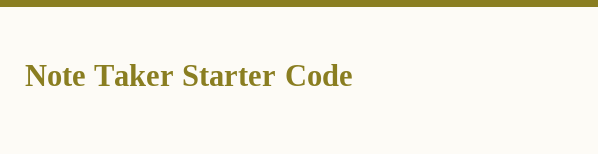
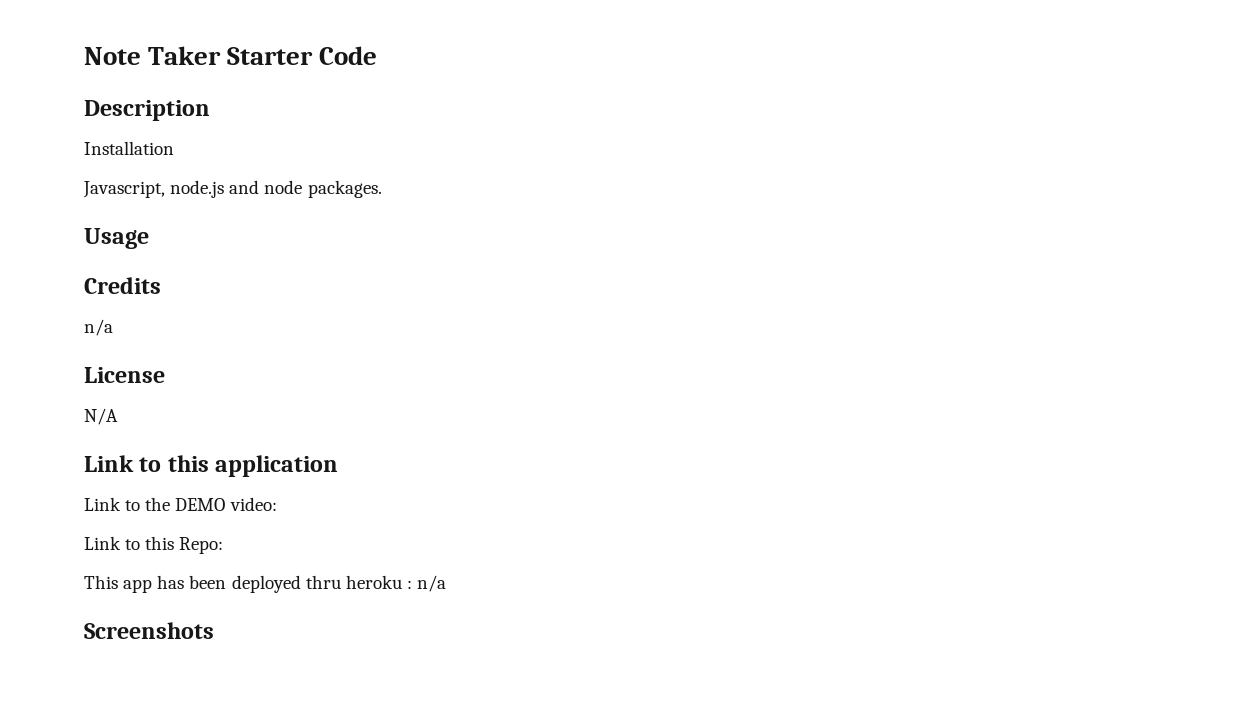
+ Description
+ Installation
+ Javascript, node.js and node packages.
+ Usage
+ Credits
+ n/a
+ License
+ N/A
+ Link to this application
+ Link to the DEMO video:
+ Link to this Repo:
+ This app has been deployed thru heroku : n/a
+ Screenshots

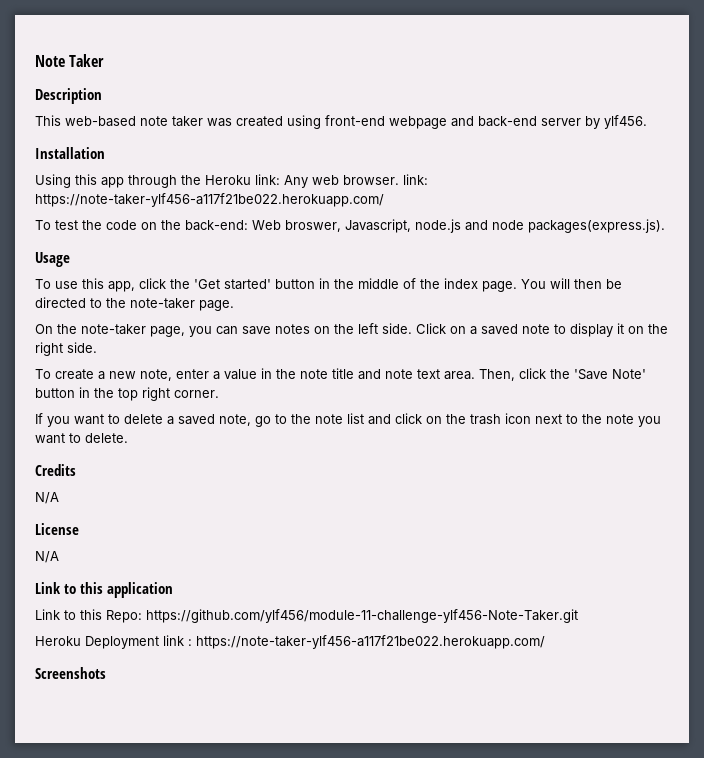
- Note Taker Starter Code
+ Note Taker
+ This web-based note taker was created using front-end webpage and back-end server by ylf456.
  Installation
- Javascript, node.js and node packages.
+ Using this app through the Heroku link: Any web browser. link: https://note-taker-ylf456-a117f21be022.herokuapp.com/
+ To test the code on the back-end: Web broswer, Javascript, node.js and node packages(express.js).
+ To use this app, click the 'Get started' button in the middle of the index page. You will then be directed to the note-taker page.
+ On the note-taker page, you can save notes on the left side. Click on a saved note to display it on the right side.
+ To create a new note, enter a value in the note title and note text area. Then, click the 'Save Note' button in the top right corner.
+ If you want to delete a saved note, go to the note list and click on the trash icon next to the note you want to delete.
  Credits
- n/a
+ N/A
- Link to the DEMO video:
- Link to this Repo:
- This app has been deployed thru heroku : n/a
+ Link to this Repo: https://github.com/ylf456/module-11-challenge-ylf456-Note-Taker.git
+ Heroku Deployment link : https://note-taker-ylf456-a117f21be022.herokuapp.com/

